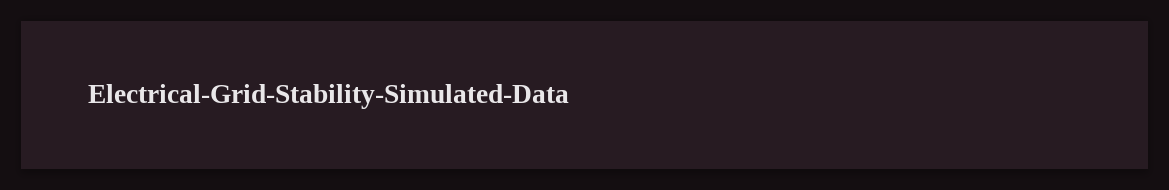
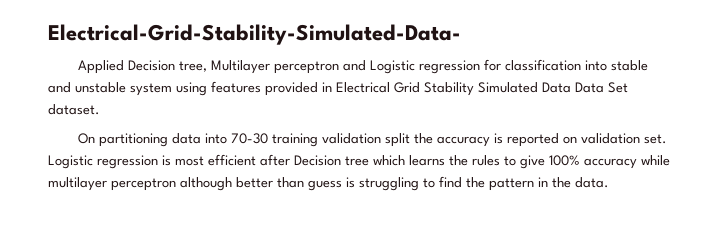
- Electrical-Grid-Stability-Simulated-Data
+ Electrical-Grid-Stability-Simulated-Data-
+ Applied Decision tree, Multilayer perceptron and Logistic regression for classification into stable and unstable system using features provided in Electrical Grid Stability Simulated Data Data Set dataset.
+ On partitioning data into 70-30 training validation split the accuracy is reported on validation set. Logistic regression is most efficient after Decision tree which learns the rules to give 100% accuracy while multilayer perceptron although better than guess is struggling to find the pattern in the data.

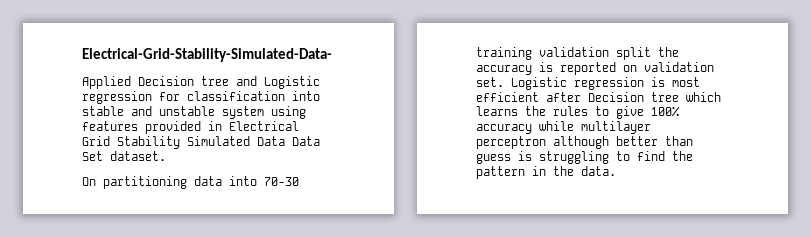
- Applied Decision tree, Multilayer perceptron and Logistic regression for classification into stable and unstable system using features provided in Electrical Grid Stability Simulated Data Data Set dataset.
+ Applied Decision tree and Logistic regression for classification into stable and unstable system using features provided in Electrical Grid Stability Simulated Data Data Set dataset.

